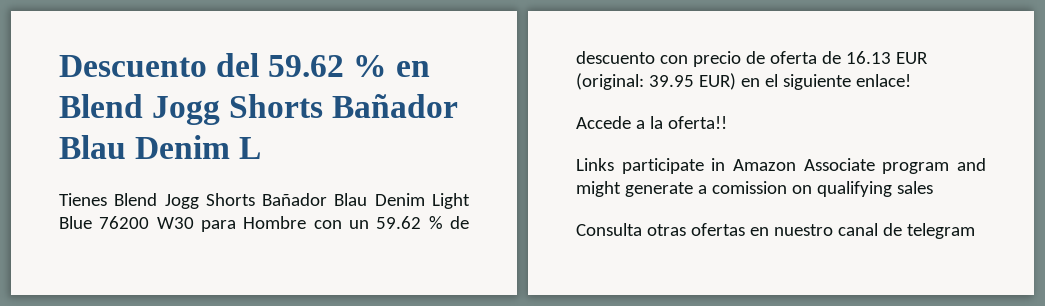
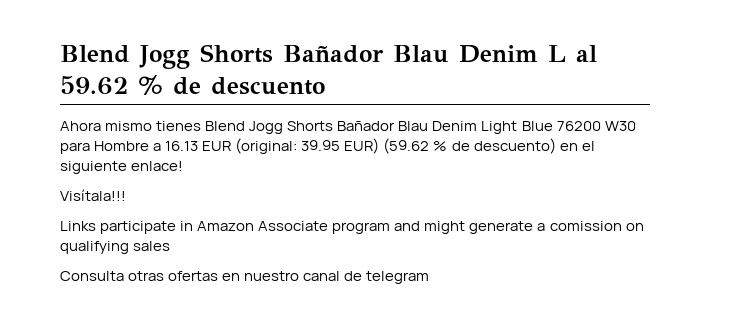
- Descuento del 59.62 % en Blend Jogg Shorts Bañador Blau Denim L
- Tienes Blend Jogg Shorts Bañador Blau Denim Light Blue 76200 W30 para Hombre con un 59.62 % de descuento con precio de oferta de 16.13 EUR (original: 39.95 EUR) en el siguiente enlace!
+ Blend Jogg Shorts Bañador Blau Denim L al 59.62 % de descuento
+ Ahora mismo tienes Blend Jogg Shorts Bañador Blau Denim Light Blue 76200 W30 para Hombre a 16.13 EUR (original: 39.95 EUR) (59.62 % de descuento) en el siguiente enlace!
- Accede a la oferta!!
+ Visítala!!!

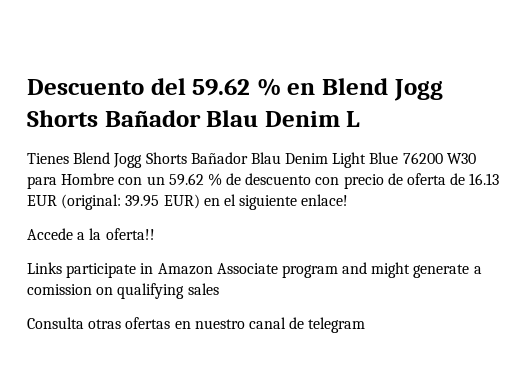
- Blend Jogg Shorts Bañador Blau Denim L al 59.62 % de descuento
- Ahora mismo tienes Blend Jogg Shorts Bañador Blau Denim Light Blue 76200 W30 para Hombre a 16.13 EUR (original: 39.95 EUR) (59.62 % de descuento) en el siguiente enlace!
+ Descuento del 59.62 % en Blend Jogg Shorts Bañador Blau Denim L
+ Tienes Blend Jogg Shorts Bañador Blau Denim Light Blue 76200 W30 para Hombre con un 59.62 % de descuento con precio de oferta de 16.13 EUR (original: 39.95 EUR) en el siguiente enlace!
- Visítala!!!
+ Accede a la oferta!!

